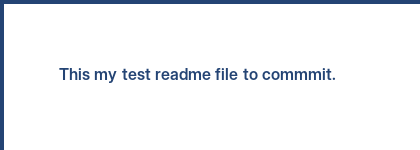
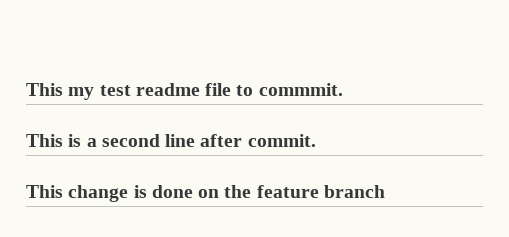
+ This is a second line after commit.
+ This change is done on the feature branch

